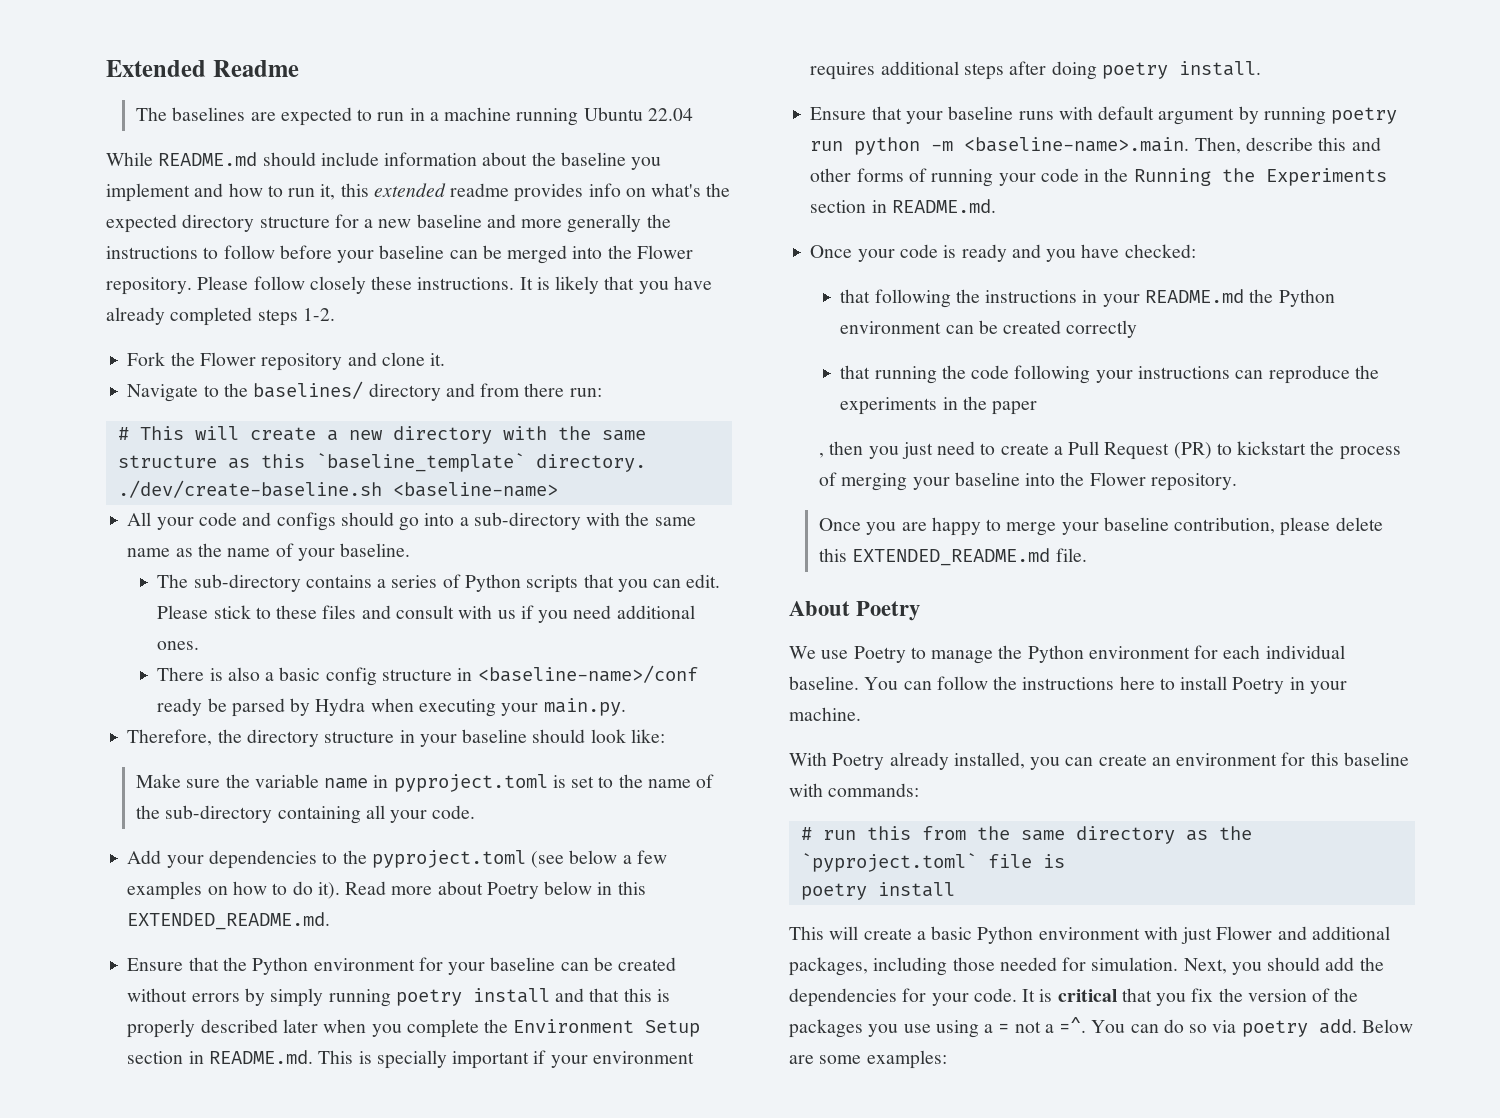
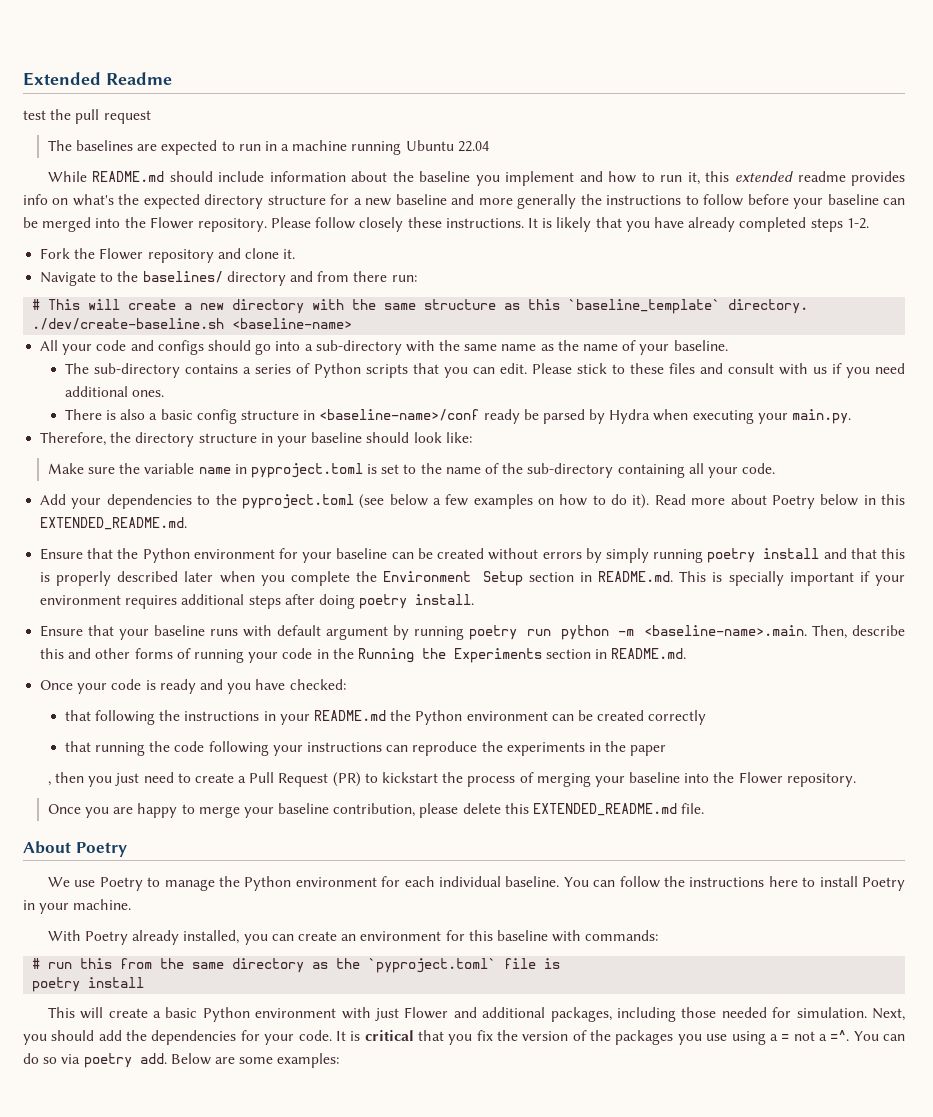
+ test the pull request

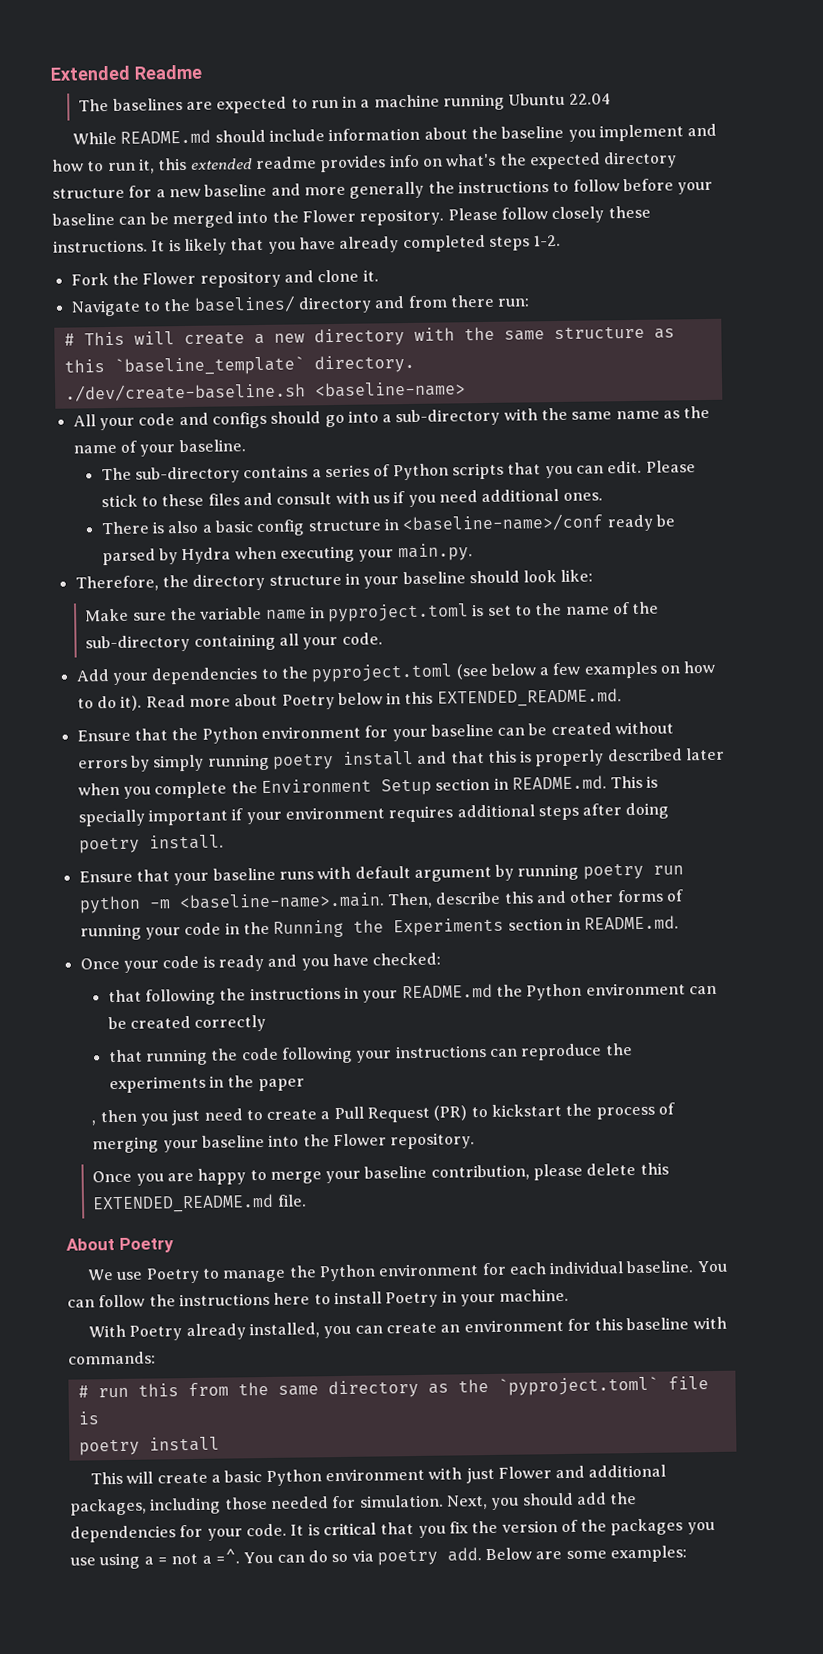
- test the pull request

